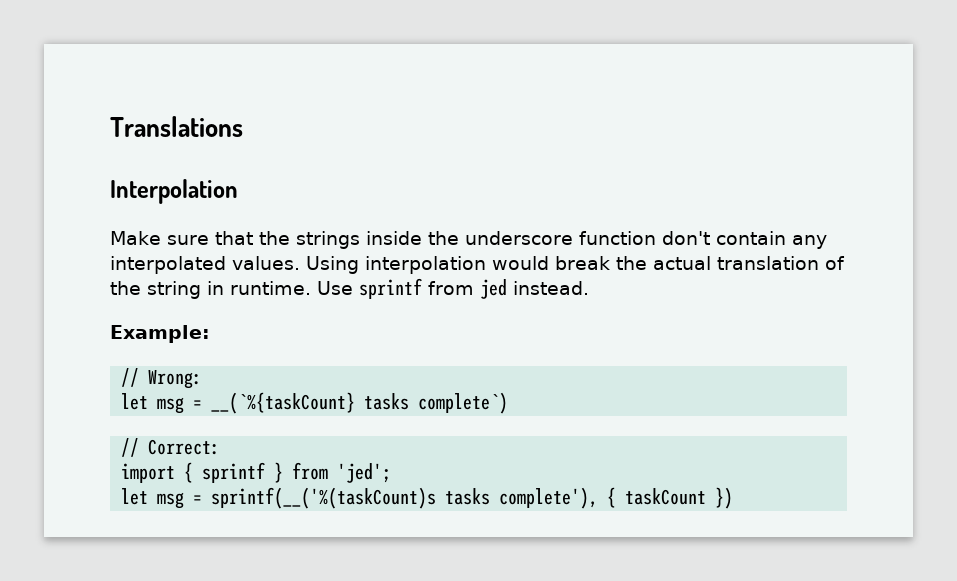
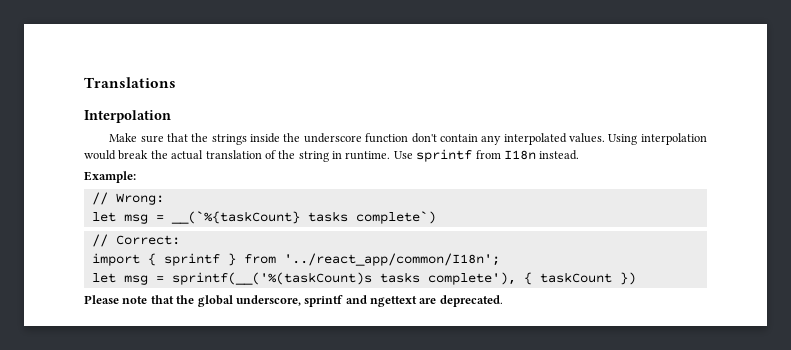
- Use sprintf from jed instead.
+ Use sprintf from I18n instead.
- import { sprintf } from 'jed';
+ import { sprintf } from '../react_app/common/I18n';
+ Please note that the global underscore, sprintf and ngettext are deprecated.

